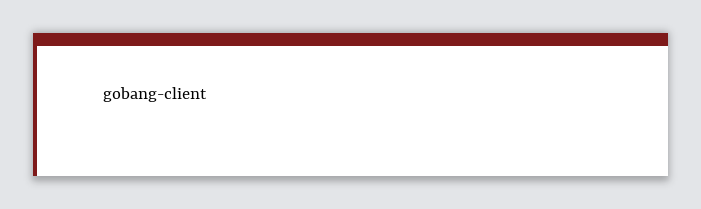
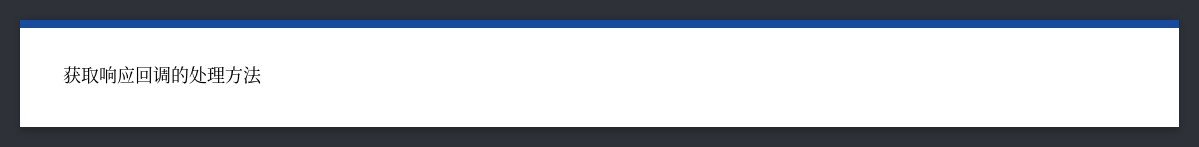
- gobang-client
+ 获取响应回调的处理方法

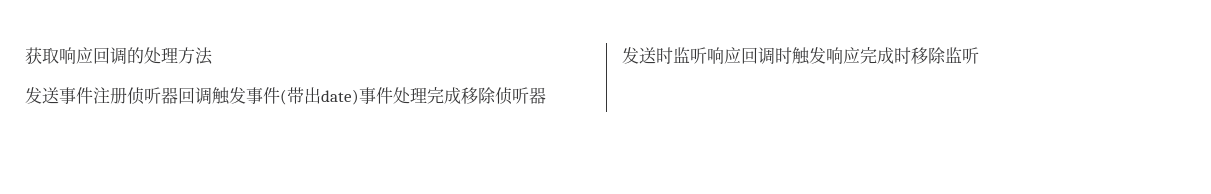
+ 发送事件注册侦听器回调触发事件(带出date)事件处理完成移除侦听器
+ 发送时监听响应回调时触发响应完成时移除监听

